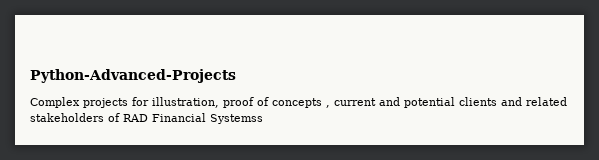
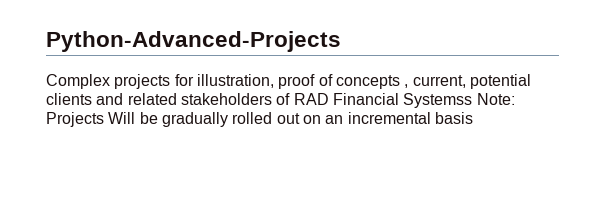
- Complex projects for illustration, proof of concepts , current and potential clients and related stakeholders of RAD Financial Systemss
+ Complex projects for illustration, proof of concepts , current, potential clients and related stakeholders of RAD Financial Systemss Note: Projects Will be gradually rolled out on an incremental basis

